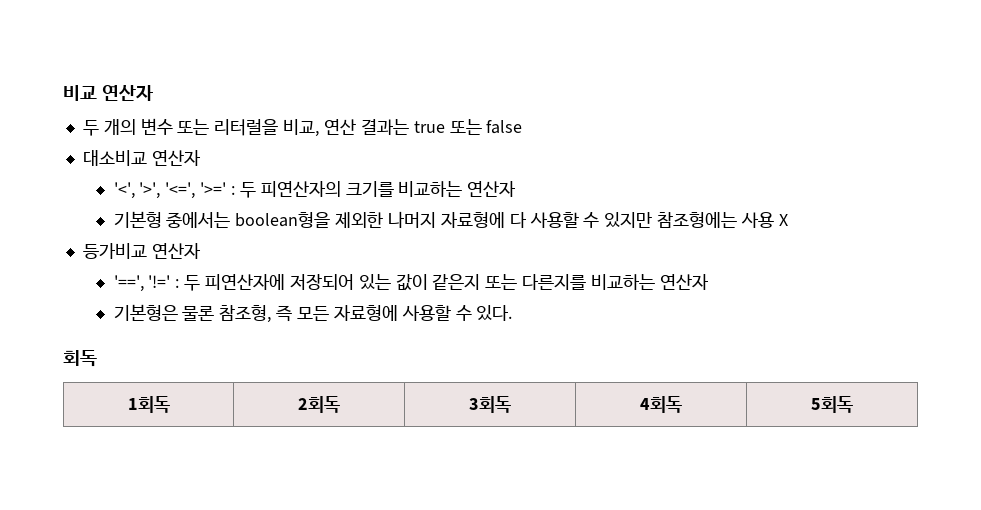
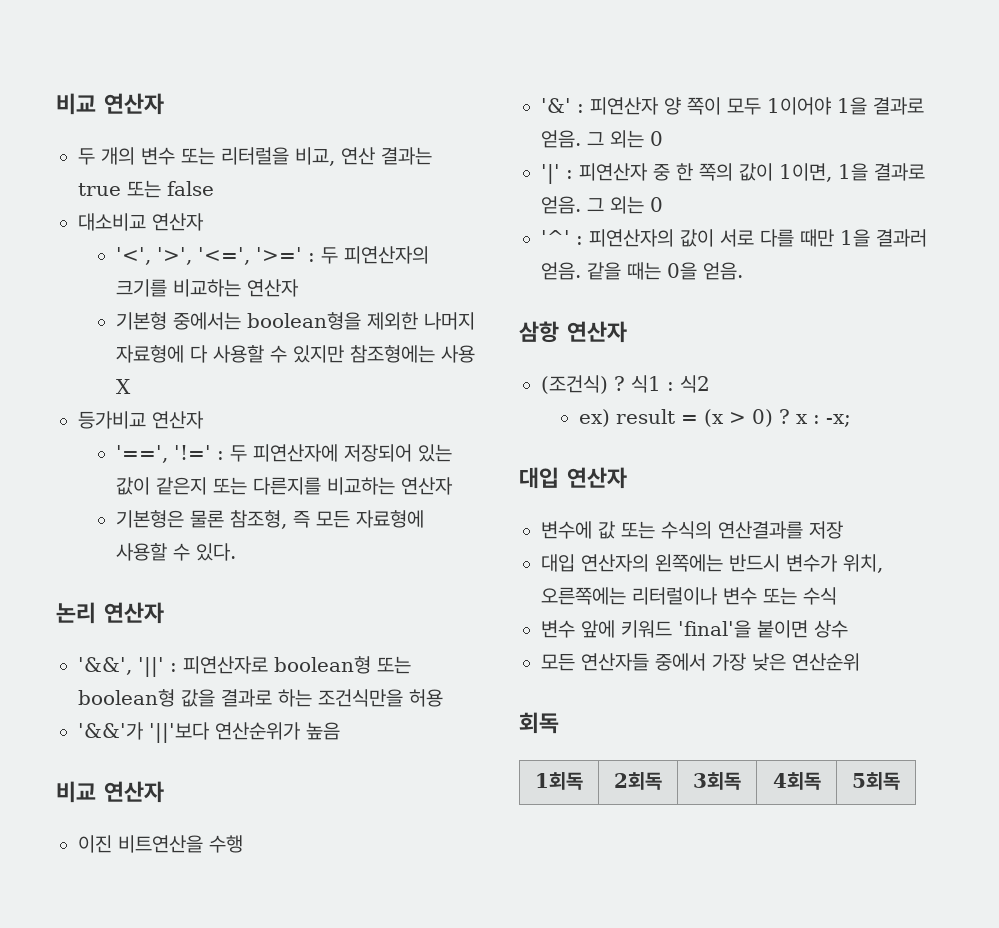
+ 논리 연산자
+ '&&', '||' : 피연산자로 boolean형 또는 boolean형 값을 결과로 하는 조건식만을 허용
+ '&&'가 '||'보다 연산순위가 높음
+ 비교 연산자
+ 이진 비트연산을 수행
+ '&' : 피연산자 양 쪽이 모두 1이어야 1을 결과로 얻음. 그 외는 0
+ '|' : 피연산자 중 한 쪽의 값이 1이면, 1을 결과로 얻음. 그 외는 0
+ '^' : 피연산자의 값이 서로 다를 때만 1을 결과러 얻음. 같을 때는 0을 얻음.
+ 삼항 연산자
+ (조건식) ? 식1 : 식2
+ ex) result = (x > 0) ? x : -x;
+ 대입 연산자
+ 변수에 값 또는 수식의 연산결과를 저장
+ 대입 연산자의 왼쪽에는 반드시 변수가 위치, 오른쪽에는 리터럴이나 변수 또는 수식
+ 변수 앞에 키워드 'final'을 붙이면 상수
+ 모든 연산자들 중에서 가장 낮은 연산순위

